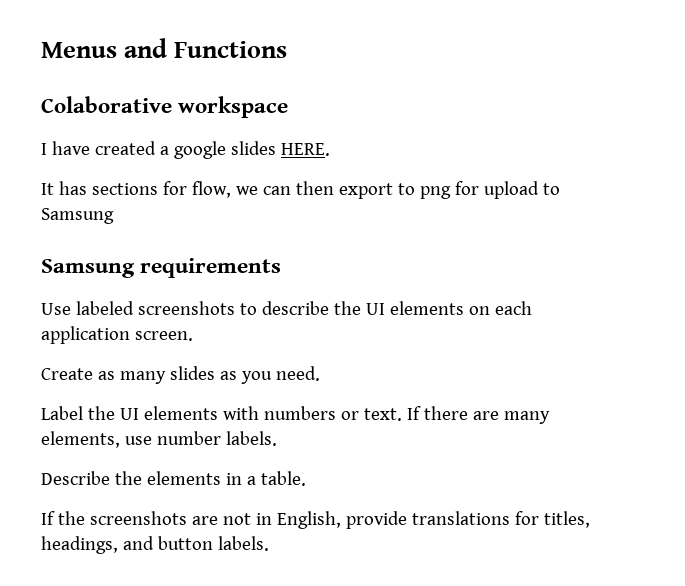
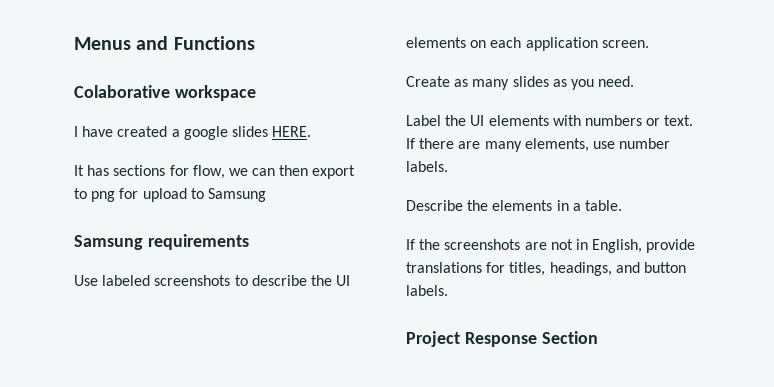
+ Project Response Section

